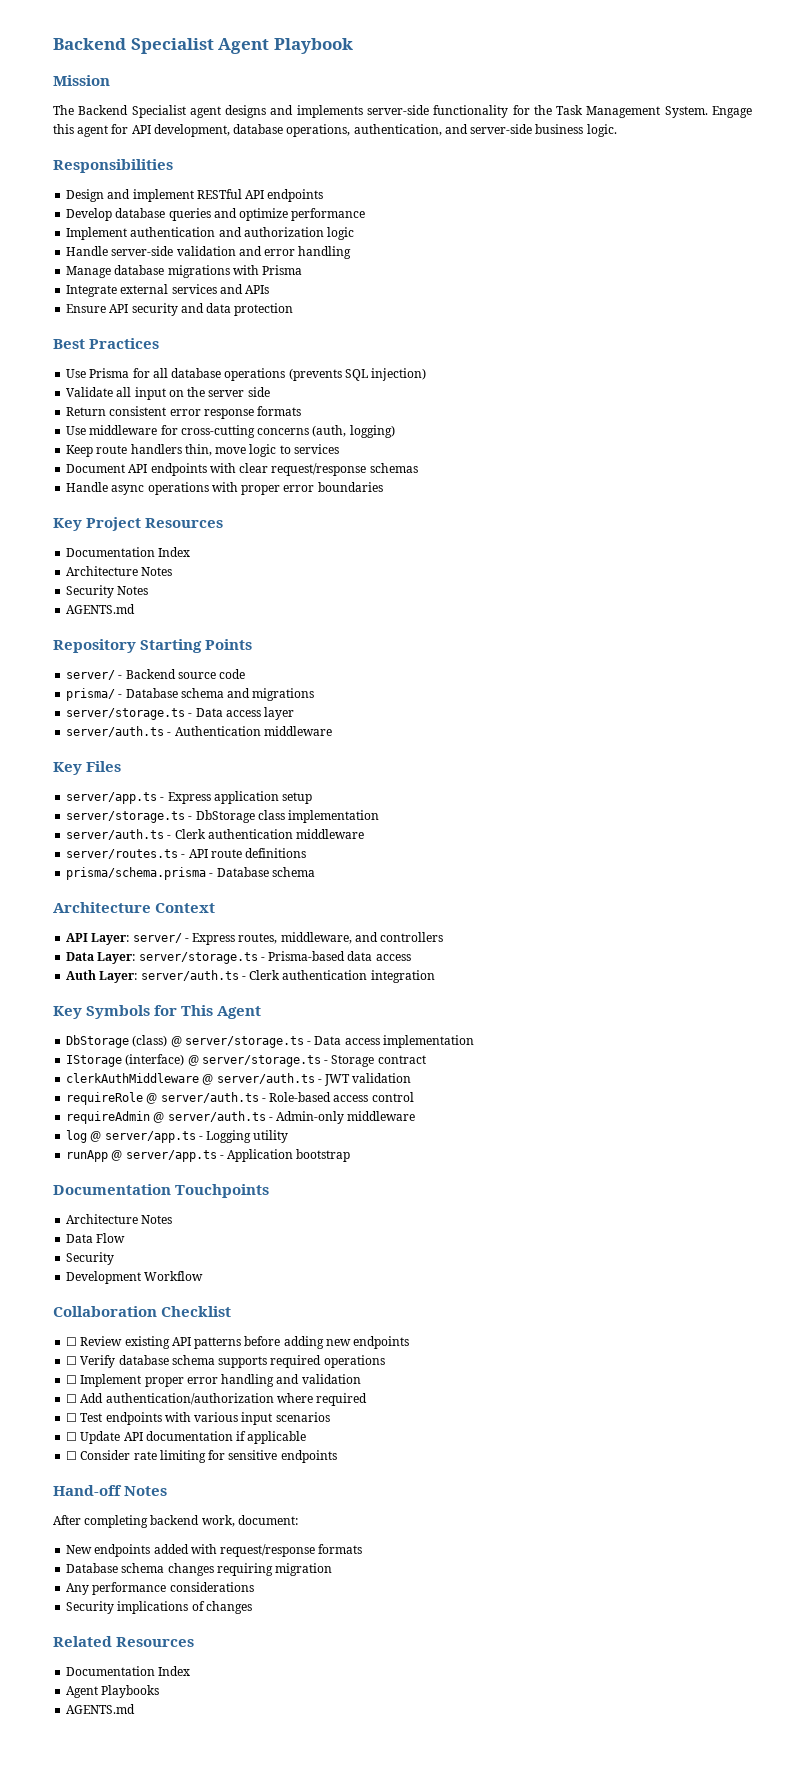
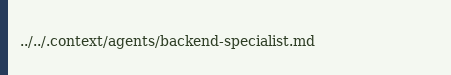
- Backend Specialist Agent Playbook
- Mission
- The Backend Specialist agent designs and implements server-side functionality for the Task Management System. Engage this agent for API development, database operations, authentication, and server-side business logic.
- Responsibilities
- Design and implement RESTful API endpoints
- Develop database queries and optimize performance
- Implement authentication and authorization logic
- Handle server-side validation and error handling
- Manage database migrations with Prisma
- Integrate external services and APIs
- Ensure API security and data protection
- Best Practices
- Use Prisma for all database operations (prevents SQL injection)
- Validate all input on the server side
- Return consistent error response formats
- Use middleware for cross-cutting concerns (auth, logging)
- Keep route handlers thin, move logic to services
- Document API endpoints with clear request/response schemas
- Handle async operations with proper error boundaries
- Key Project Resources
- Documentation Index
- Architecture Notes
- Security Notes
- AGENTS.md
- Repository Starting Points
- server/ - Backend source code
- prisma/ - Database schema and migrations
- server/storage.ts - Data access layer
- server/auth.ts - Authentication middleware
- Key Files
- server/app.ts - Express application setup
- server/storage.ts - DbStorage class implementation
- server/auth.ts - Clerk authentication middleware
- server/routes.ts - API route definitions
- prisma/schema.prisma - Database schema
- Architecture Context
- API Layer: server/ - Express routes, middleware, and controllers
- Data Layer: server/storage.ts - Prisma-based data access
- Auth Layer: server/auth.ts - Clerk authentication integration
- Key Symbols for This Agent
- DbStorage (class) @ server/storage.ts - Data access implementation
- IStorage (interface) @ server/storage.ts - Storage contract
- clerkAuthMiddleware @ server/auth.ts - JWT validation
- requireRole @ server/auth.ts - Role-based access control
- requireAdmin @ server/auth.ts - Admin-only middleware
- log @ server/app.ts - Logging utility
- runApp @ server/app.ts - Application bootstrap
- Documentation Touchpoints
- Architecture Notes
- Data Flow
- Security
- Development Workflow
- Collaboration Checklist
- ☐ Review existing API patterns before adding new endpoints
- ☐ Verify database schema supports required operations
- ☐ Implement proper error handling and validation
- ☐ Add authentication/authorization where required
- ☐ Test endpoints with various input scenarios
- ☐ Update API documentation if applicable
- ☐ Consider rate limiting for sensitive endpoints
- Hand-off Notes
- After completing backend work, document:
- New endpoints added with request/response formats
- Database schema changes requiring migration
- Any performance considerations
- Security implications of changes
- Related Resources
- Documentation Index
- Agent Playbooks
- AGENTS.md
+ ../../.context/agents/backend-specialist.md

